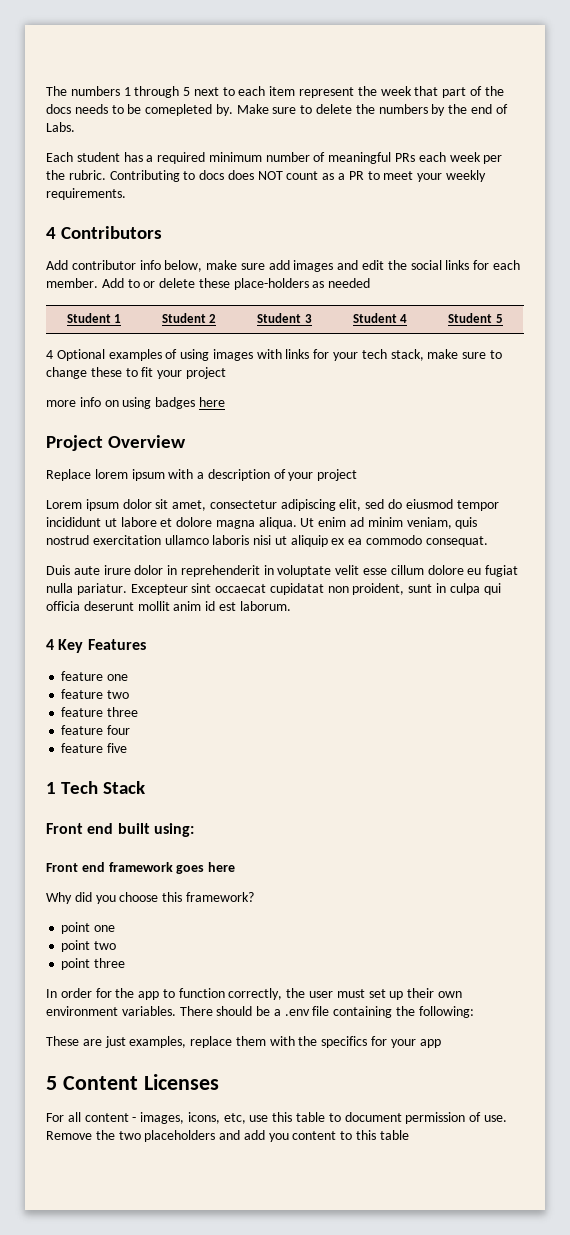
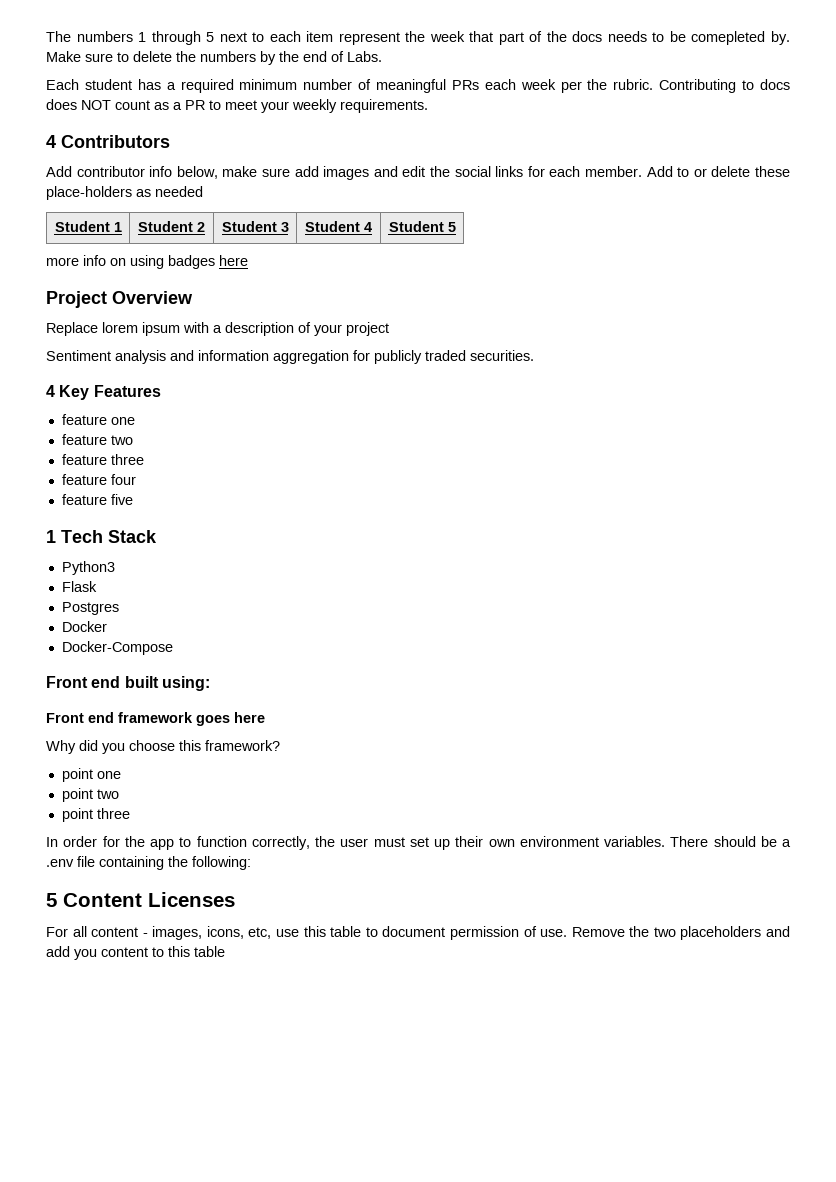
- 4 Optional examples of using images with links for your tech stack, make sure to change these to fit your project
- Lorem ipsum dolor sit amet, consectetur adipiscing elit, sed do eiusmod tempor incididunt ut labore et dolore magna aliqua. Ut enim ad minim veniam, quis nostrud exercitation ullamco laboris nisi ut aliquip ex ea commodo consequat.
- Duis aute irure dolor in reprehenderit in voluptate velit esse cillum dolore eu fugiat nulla pariatur. Excepteur sint occaecat cupidatat non proident, sunt in culpa qui officia deserunt mollit anim id est laborum.
+ Sentiment analysis and information aggregation for publicly traded securities.
+ Python3
+ Flask
+ Postgres
+ Docker
+ Docker-Compose
- These are just examples, replace them with the specifics for your app

